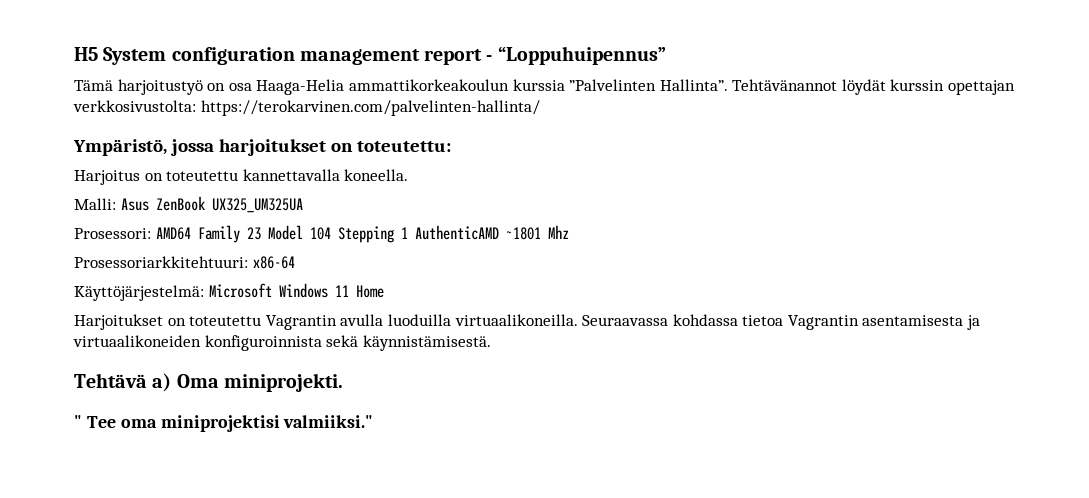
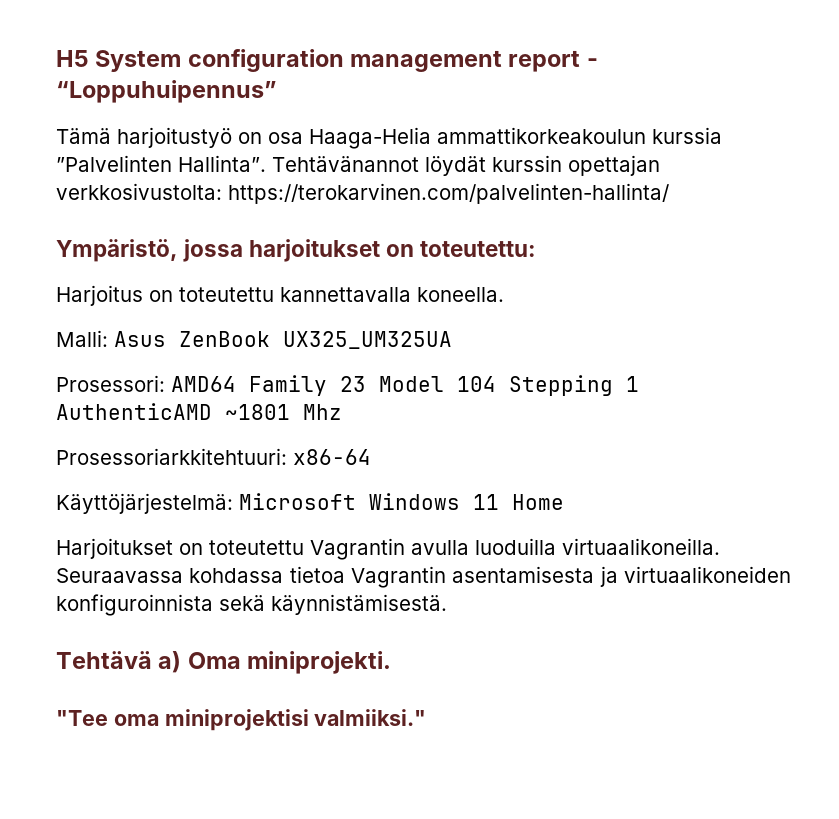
- " Tee oma miniprojektisi valmiiksi."
+ "Tee oma miniprojektisi valmiiksi."

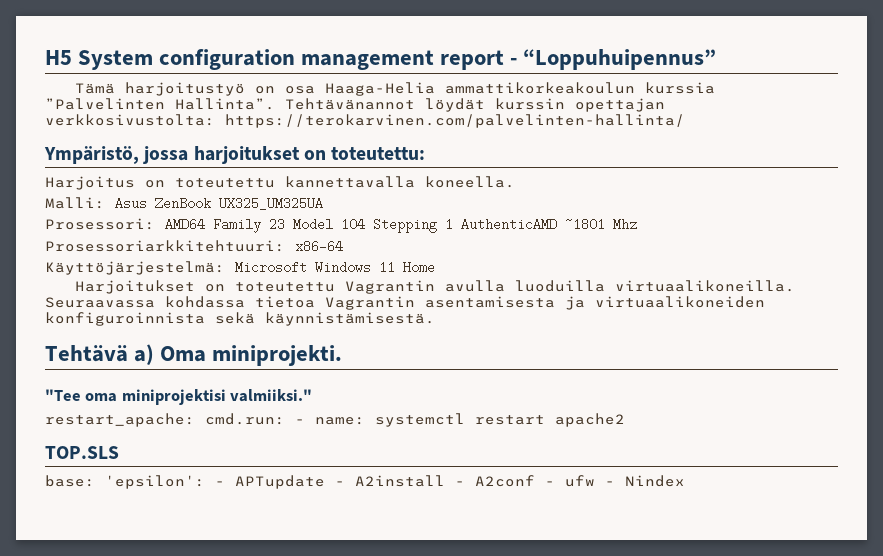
+ restart_apache: cmd.run: - name: systemctl restart apache2
+ TOP.SLS
+ base: 'epsilon': - APTupdate - A2install - A2conf - ufw - Nindex

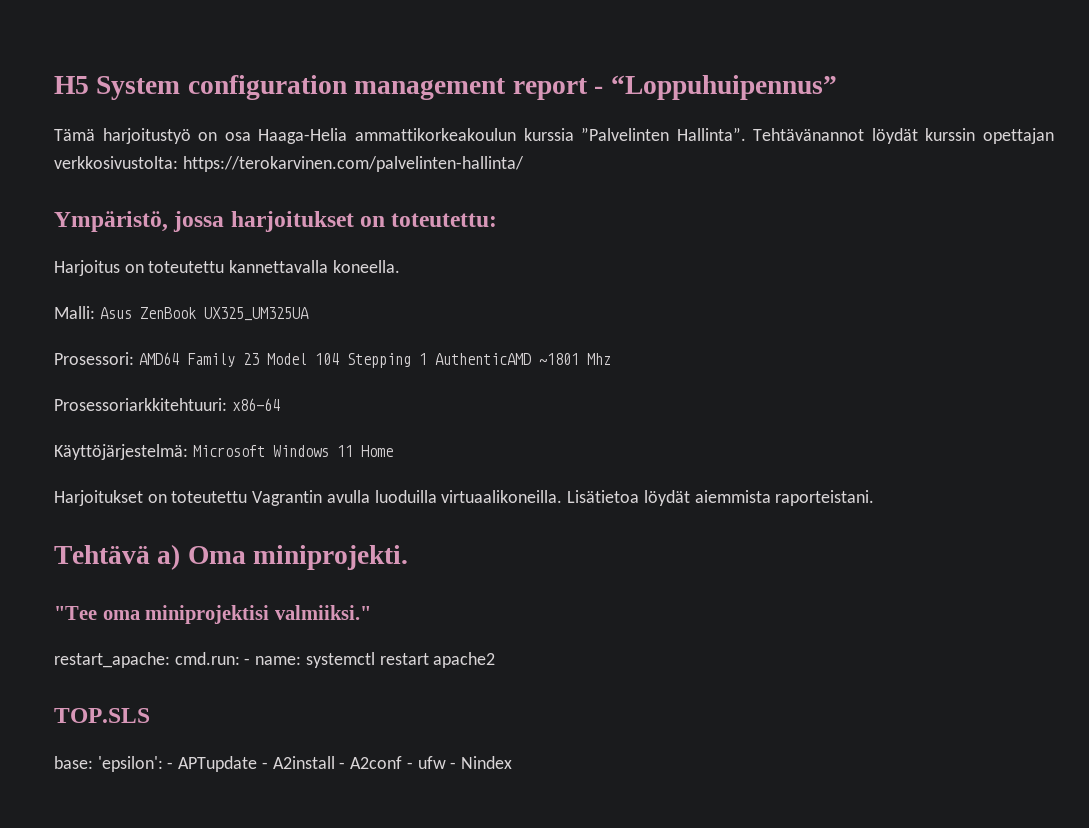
- Seuraavassa kohdassa tietoa Vagrantin asentamisesta ja virtuaalikoneiden konfiguroinnista sekä käynnistämisestä.
+ Lisätietoa löydät aiemmista raporteistani.

